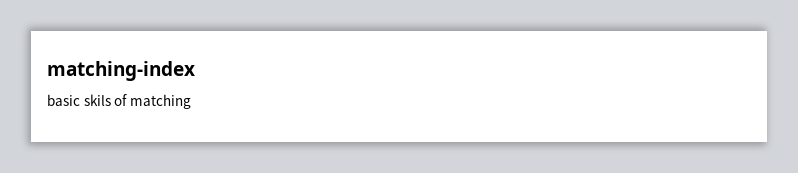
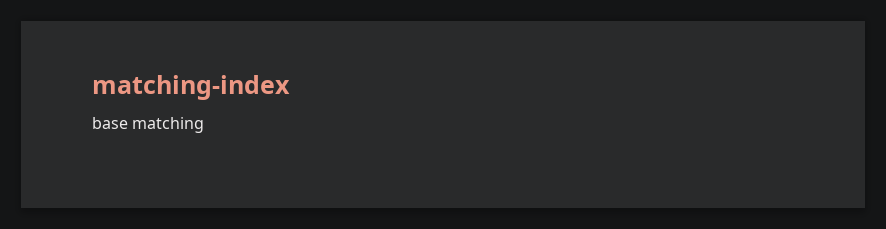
- basic skils of matching
+ base matching

